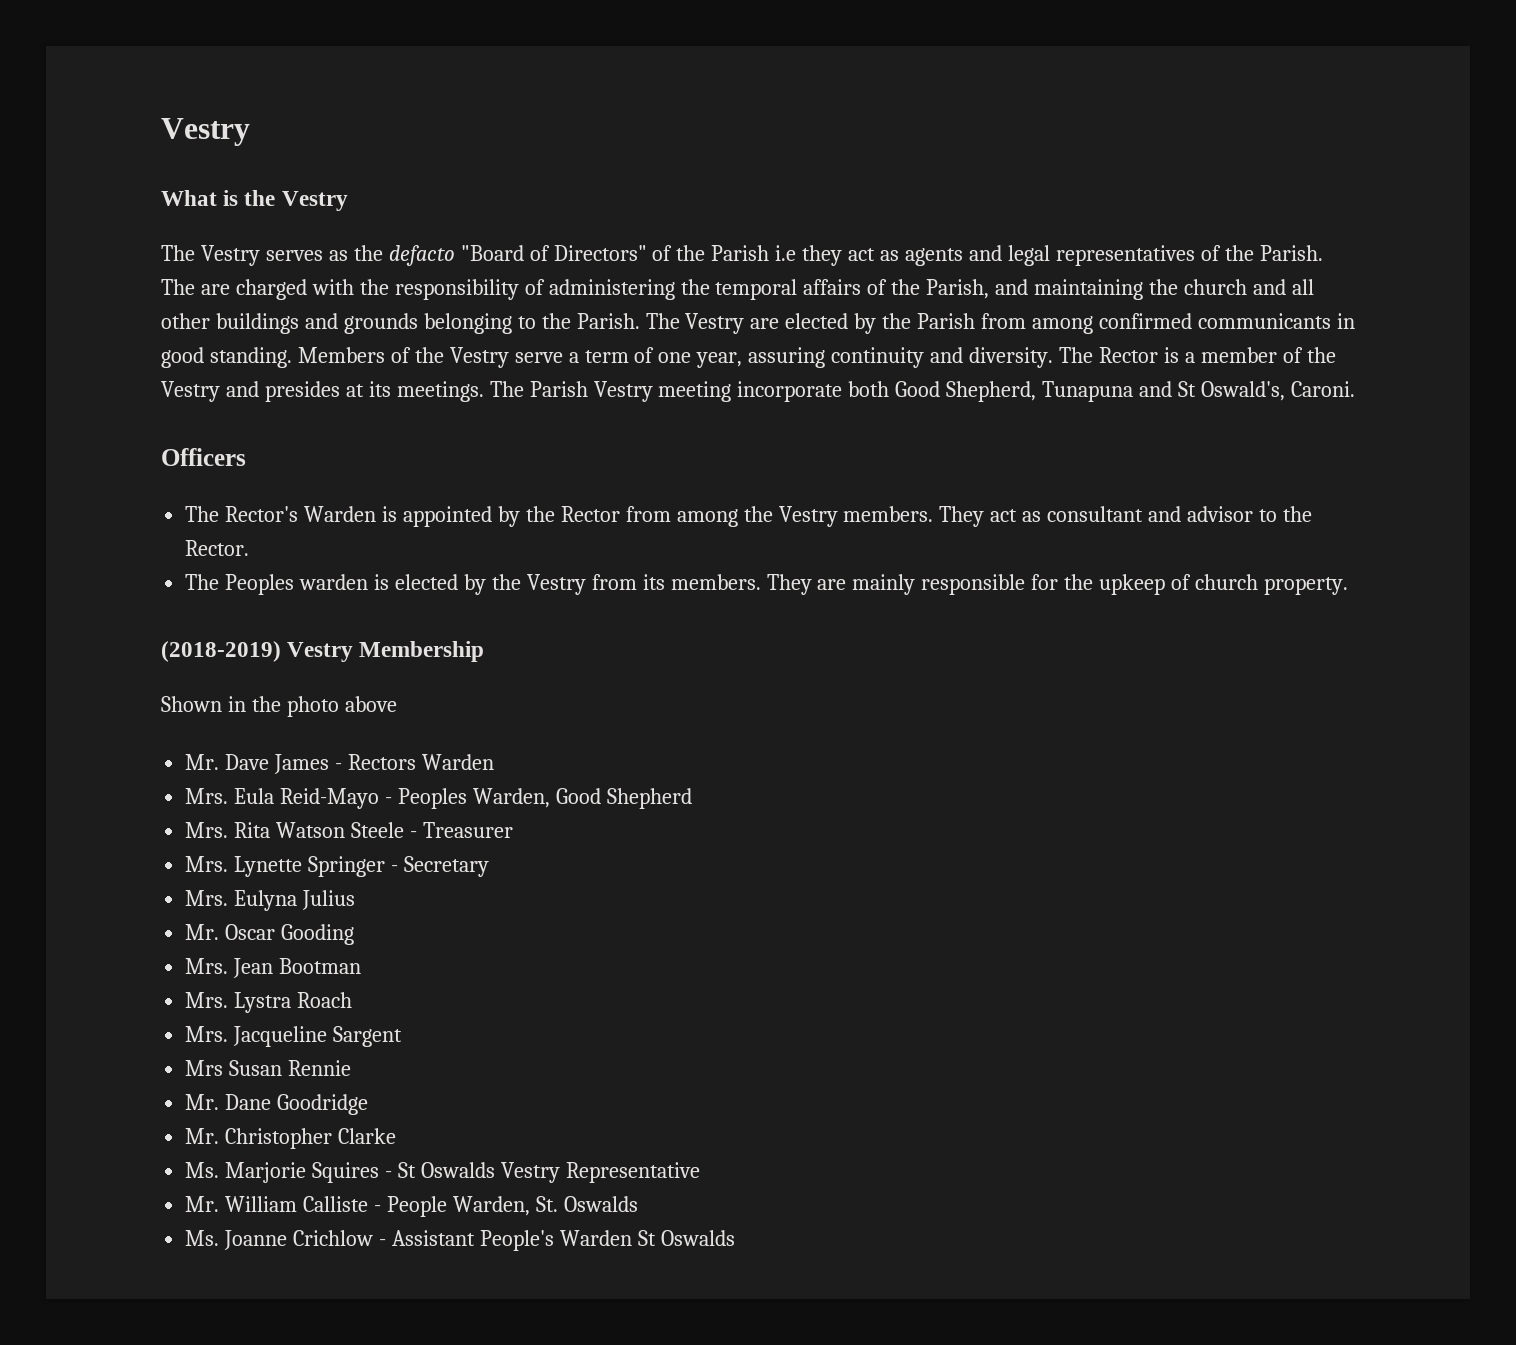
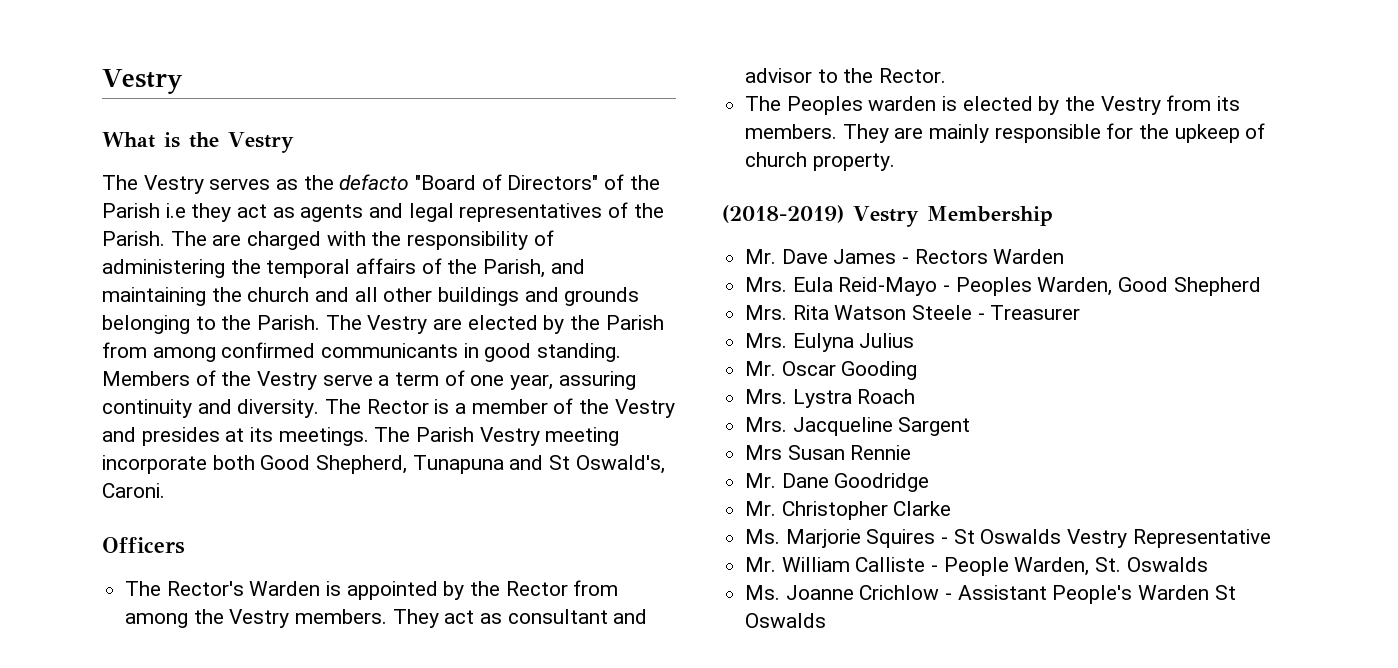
- Shown in the photo above
- Mrs. Lynette Springer - Secretary
- Mrs. Jean Bootman

